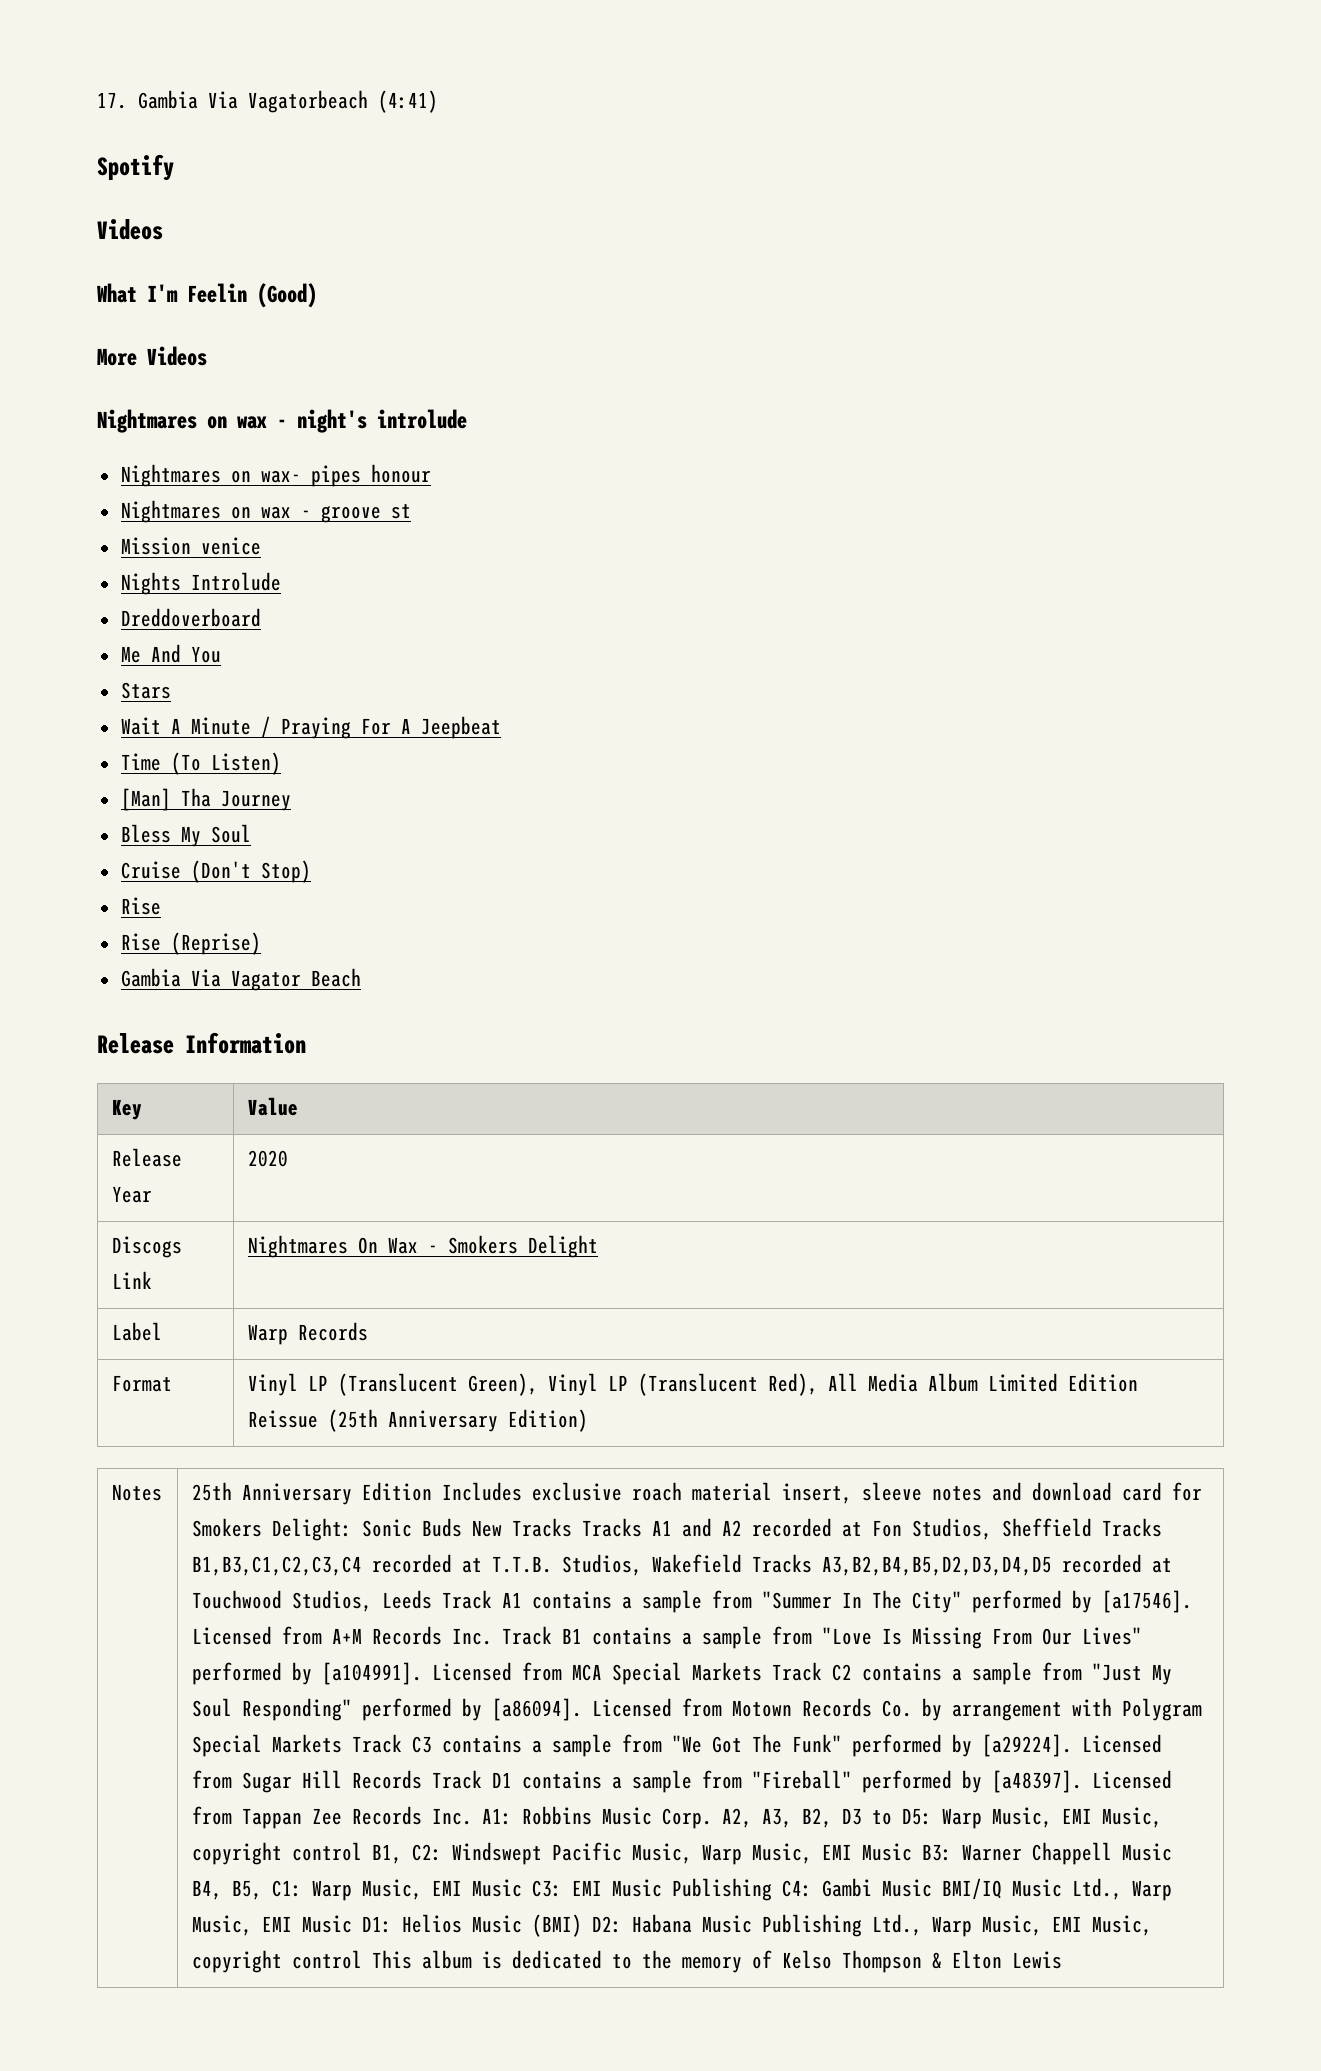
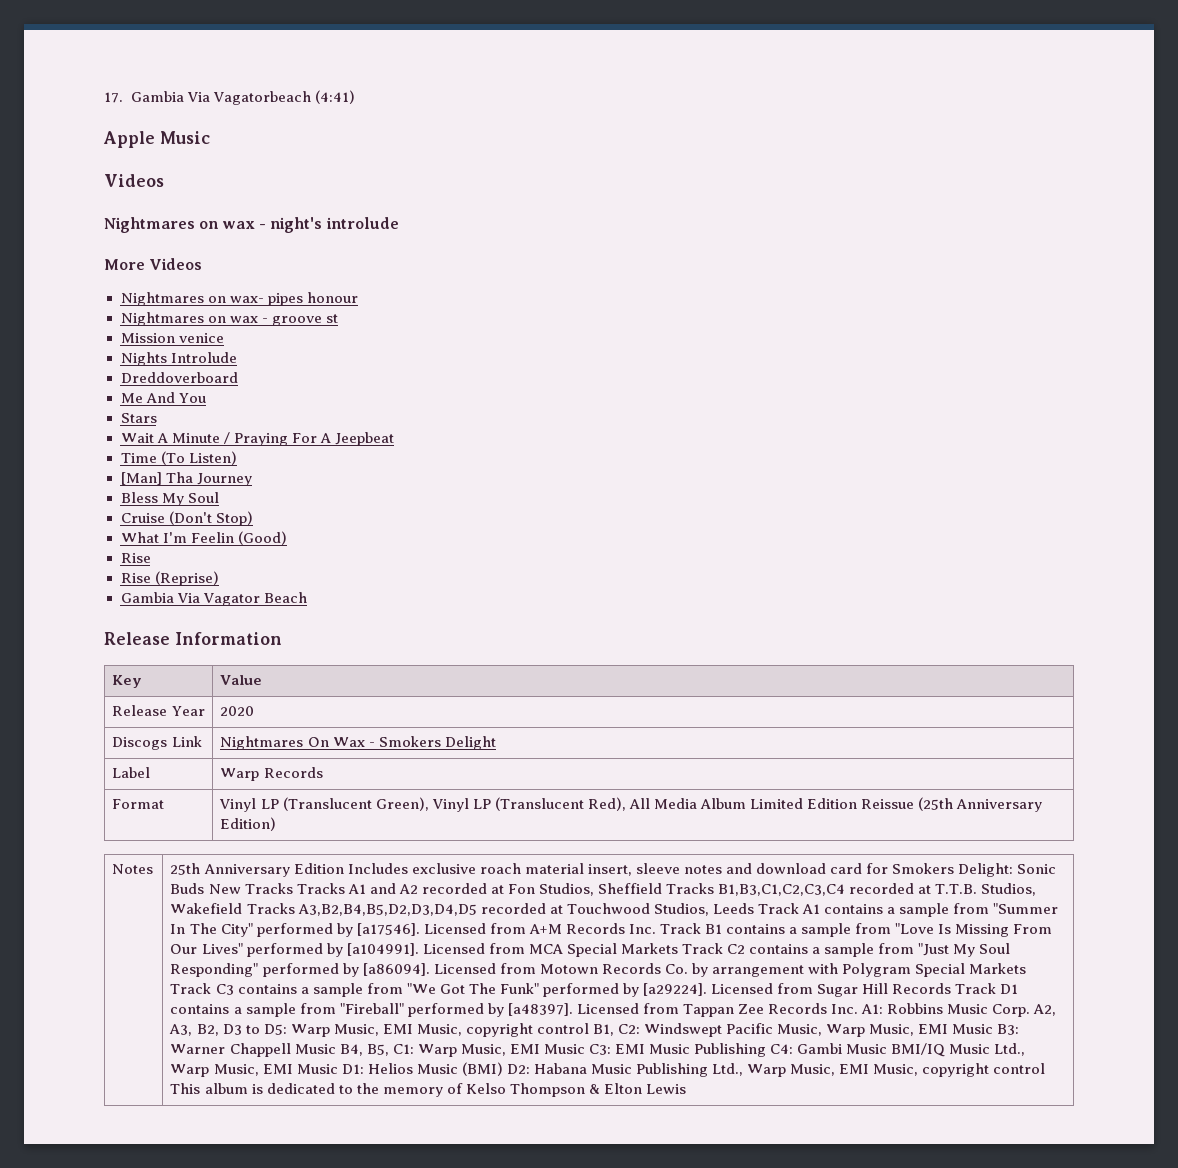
- Spotify
+ Apple Music
  Videos
- What I'm Feelin (Good)
- More Videos
+ More Videos
+ What I'm Feelin (Good)

